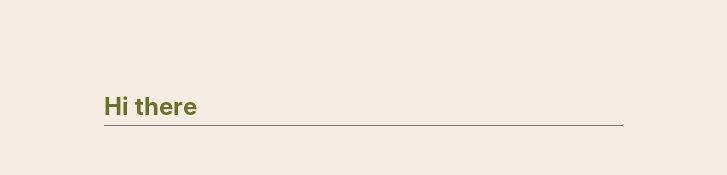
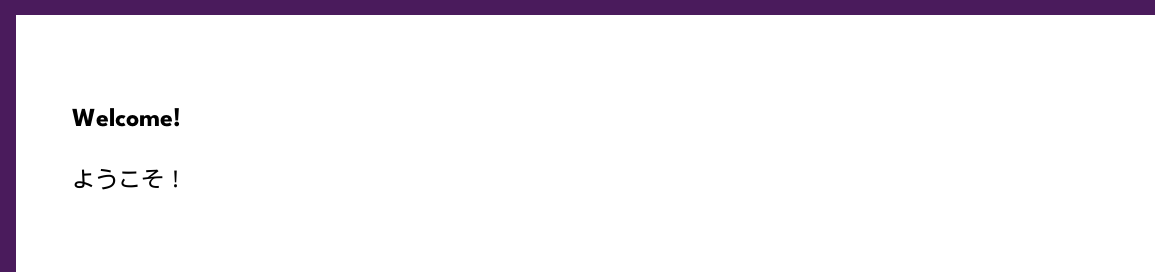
- Hi there
+ Welcome!
+ ようこそ！

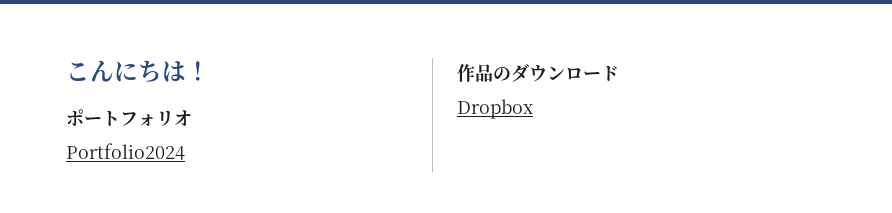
- Welcome!
- ようこそ！
+ こんにちは！
+ ポートフォリオ
+ Portfolio2024
+ 作品のダウンロード
+ Dropbox

